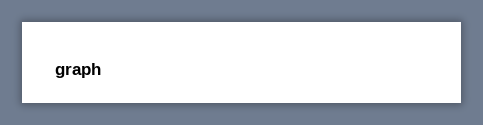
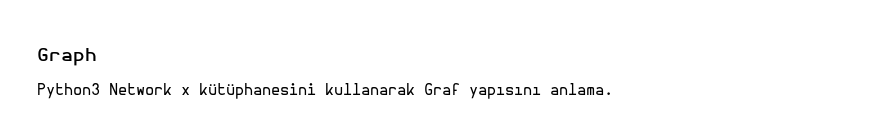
- graph
+ Graph
+ Python3 Network x kütüphanesini kullanarak Graf yapısını anlama.

